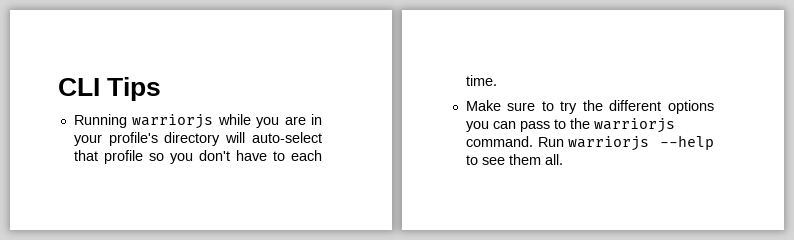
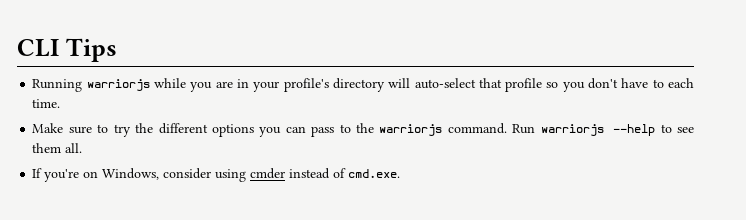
+ If you're on Windows, consider using cmder instead of cmd.exe.

